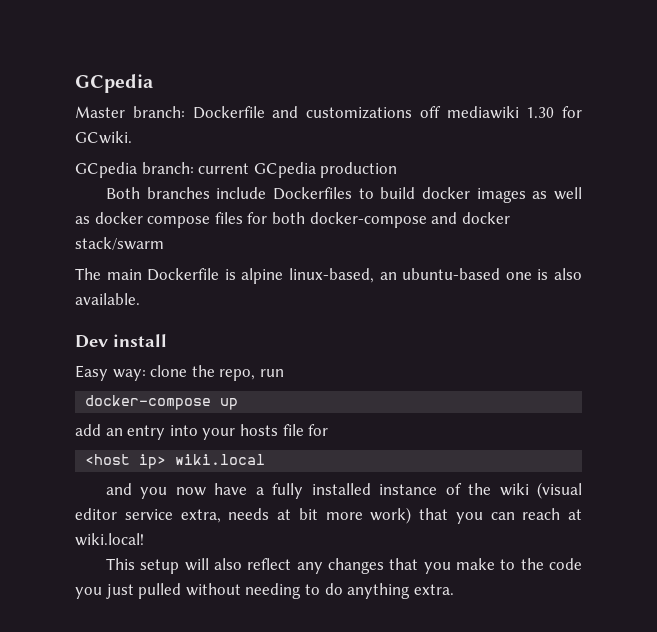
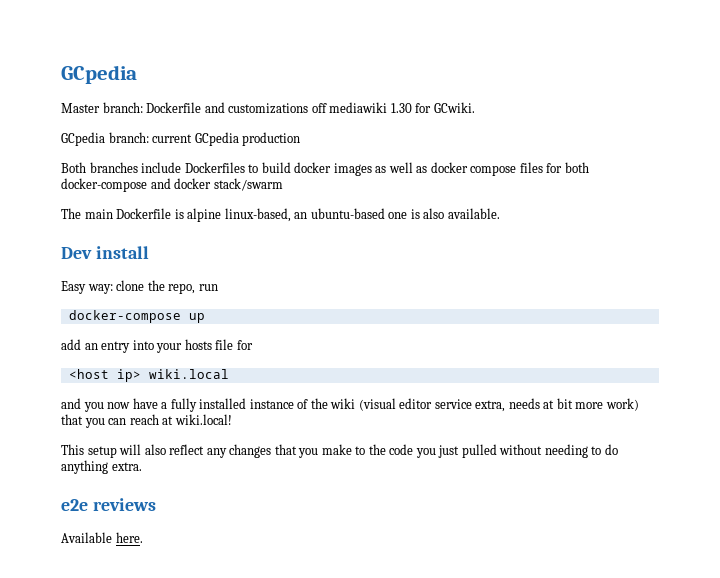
+ e2e reviews
+ Available here.

